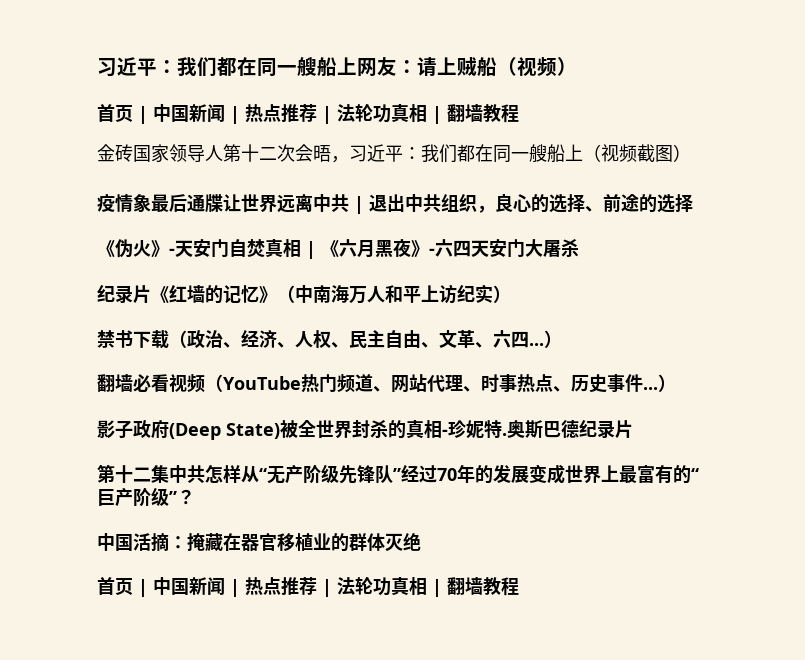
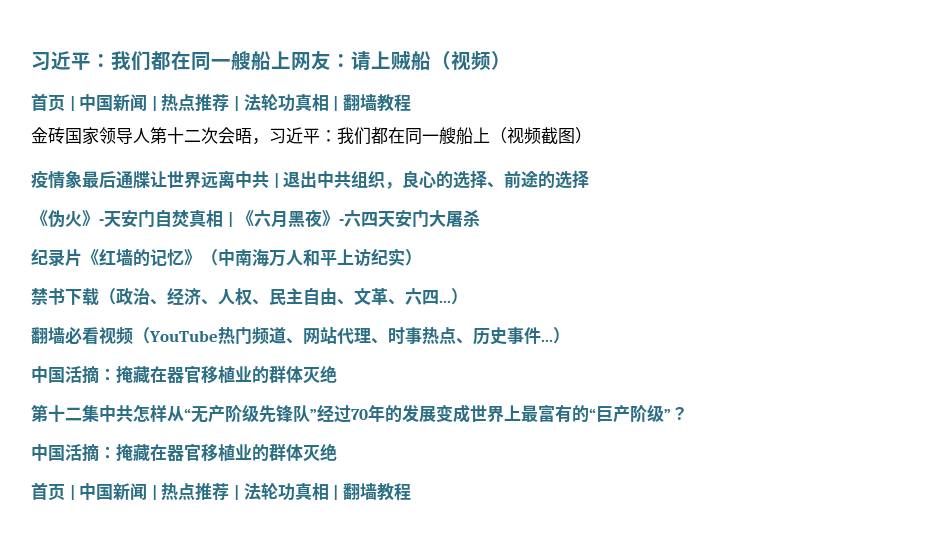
  翻墙必看视频（YouTube热门频道、网站代理、时事热点、历史事件...）
- 影子政府(Deep State)被全世界封杀的真相-珍妮特.奥斯巴德纪录片
+ 中国活摘：掩藏在器官移植业的群体灭绝

